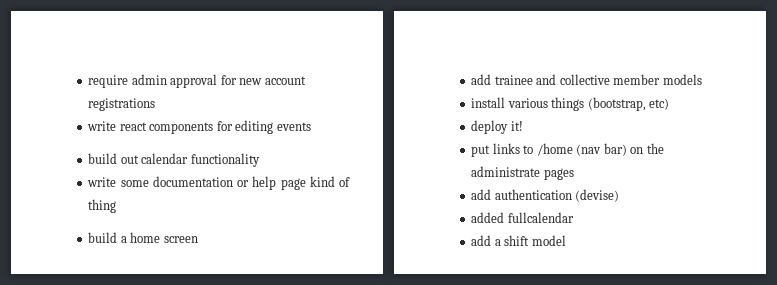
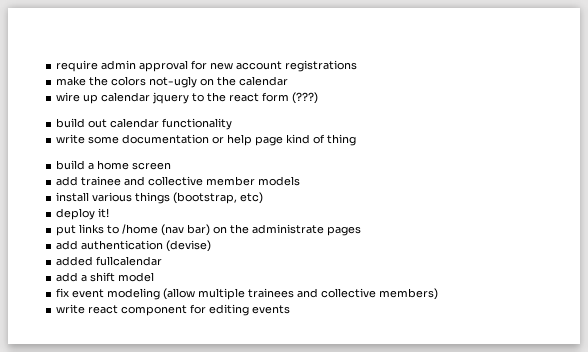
- write react components for editing events
+ make the colors not-ugly on the calendar
+ wire up calendar jquery to the react form (???)
+ fix event modeling (allow multiple trainees and collective members)
+ write react component for editing events

